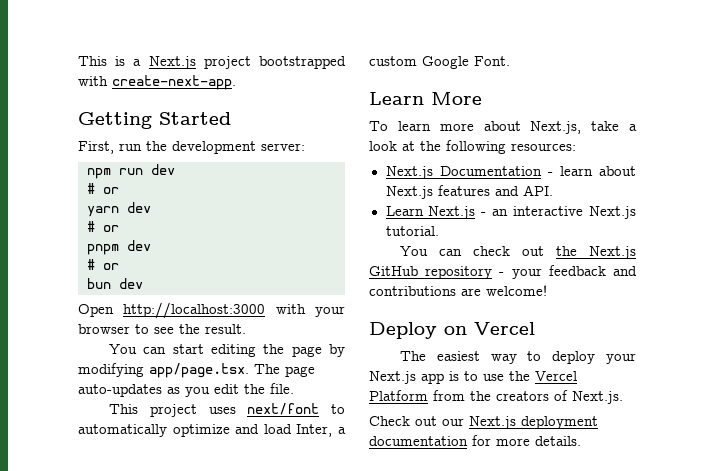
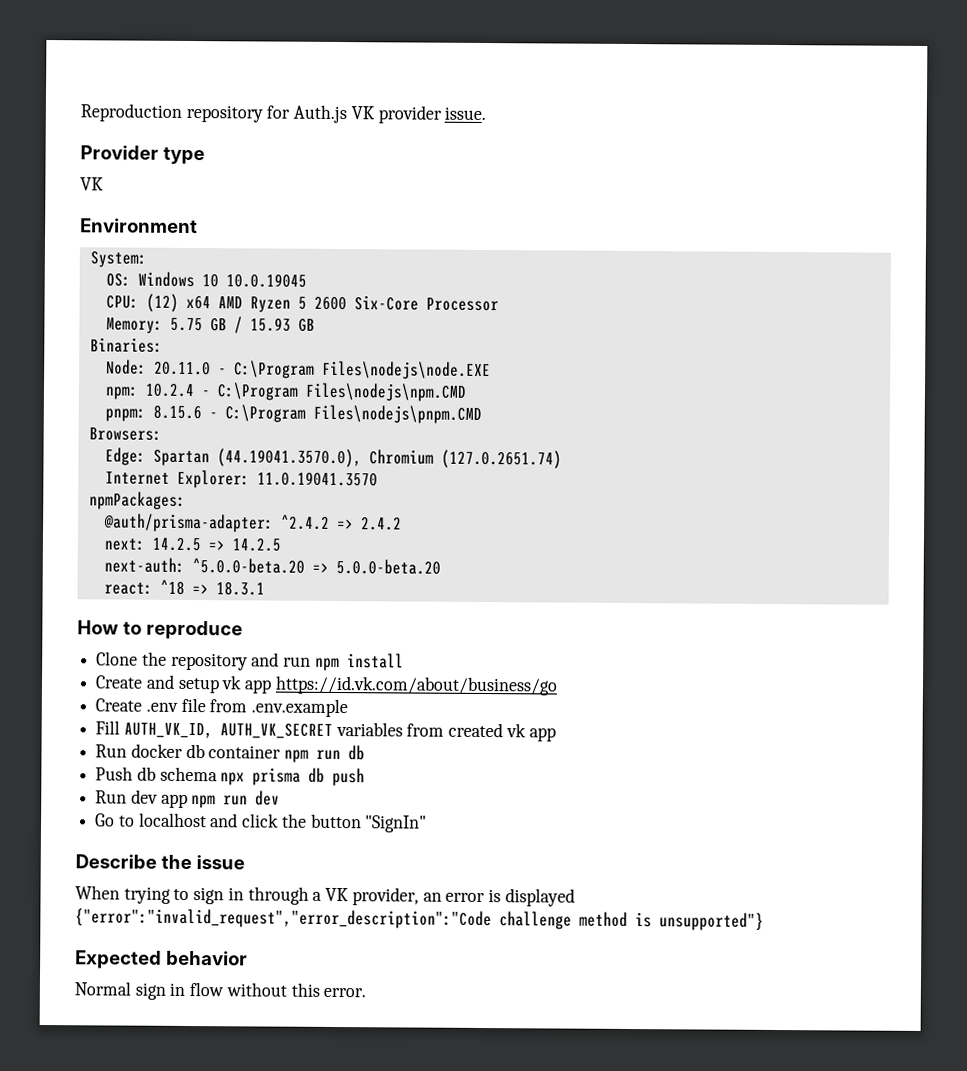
- This is a Next.js project bootstrapped with create-next-app.
- Getting Started
- First, run the development server:
- npm run dev
- # or
- yarn dev
- # or
- pnpm dev
- # or
- bun dev
- Open http://localhost:3000 with your browser to see the result.
- You can start editing the page by modifying app/page.tsx. The page auto-updates as you edit the file.
- This project uses next/font to automatically optimize and load Inter, a custom Google Font.
- Learn More
- To learn more about Next.js, take a look at the following resources:
- Next.js Documentation - learn about Next.js features and API.
- Learn Next.js - an interactive Next.js tutorial.
- You can check out the Next.js GitHub repository - your feedback and contributions are welcome!
- Deploy on Vercel
- The easiest way to deploy your Next.js app is to use the Vercel Platform from the creators of Next.js.
- Check out our Next.js deployment documentation for more details.
+ Reproduction repository for Auth.js VK provider issue.
+ Provider type
+ VK
+ Environment
+ System:
+ OS: Windows 10 10.0.19045
+ CPU: (12) x64 AMD Ryzen 5 2600 Six-Core Processor
+ Memory: 5.75 GB / 15.93 GB
+ Binaries:
+ Node: 20.11.0 - C:\Program Files\nodejs\node.EXE
+ npm: 10.2.4 - C:\Program Files\nodejs\npm.CMD
+ pnpm: 8.15.6 - C:\Program Files\nodejs\pnpm.CMD
+ Browsers:
+ Edge: Spartan (44.19041.3570.0), Chromium (127.0.2651.74)
+ Internet Explorer: 11.0.19041.3570
+ npmPackages:
+ @auth/prisma-adapter: ^2.4.2 => 2.4.2
+ next: 14.2.5 => 14.2.5
+ next-auth: ^5.0.0-beta.20 => 5.0.0-beta.20
+ react: ^18 => 18.3.1
+ How to reproduce
+ Clone the repository and run npm install
+ Create and setup vk app https://id.vk.com/about/business/go
+ Create .env file from .env.example
+ Fill AUTH_VK_ID, AUTH_VK_SECRET variables from created vk app
+ Run docker db container npm run db
+ Push db schema npx prisma db push
+ Run dev app npm run dev
+ Go to localhost and click the button "SignIn"
+ Describe the issue
+ When trying to sign in through a VK provider, an error is displayed {"error":"invalid_request","error_description":"Code challenge method is unsupported"}
+ Expected behavior
+ Normal sign in flow without this error.

